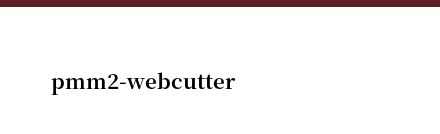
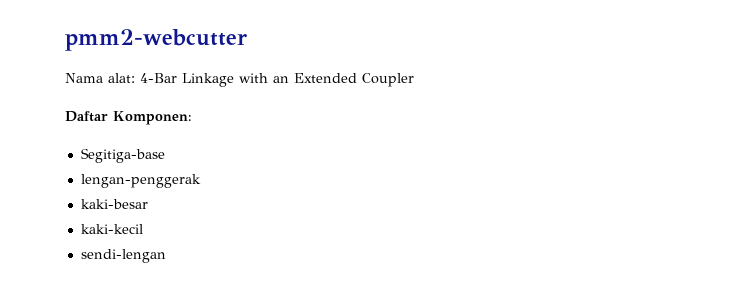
+ Nama alat: 4-Bar Linkage with an Extended Coupler
+ Daftar Komponen:
+ Segitiga-base
+ lengan-penggerak
+ kaki-besar
+ kaki-kecil
+ sendi-lengan

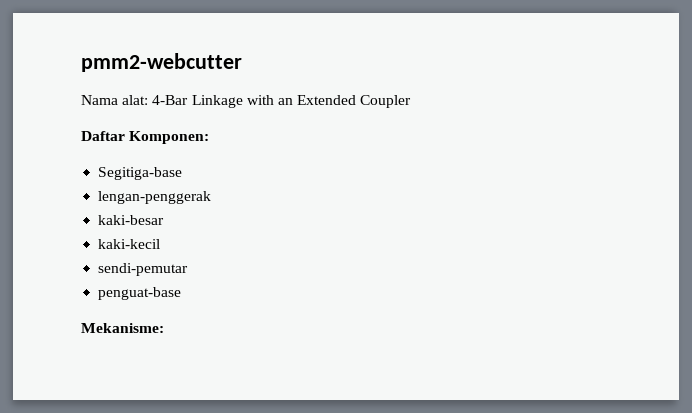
- sendi-lengan
+ sendi-pemutar
+ penguat-base
+ Mekanisme:

